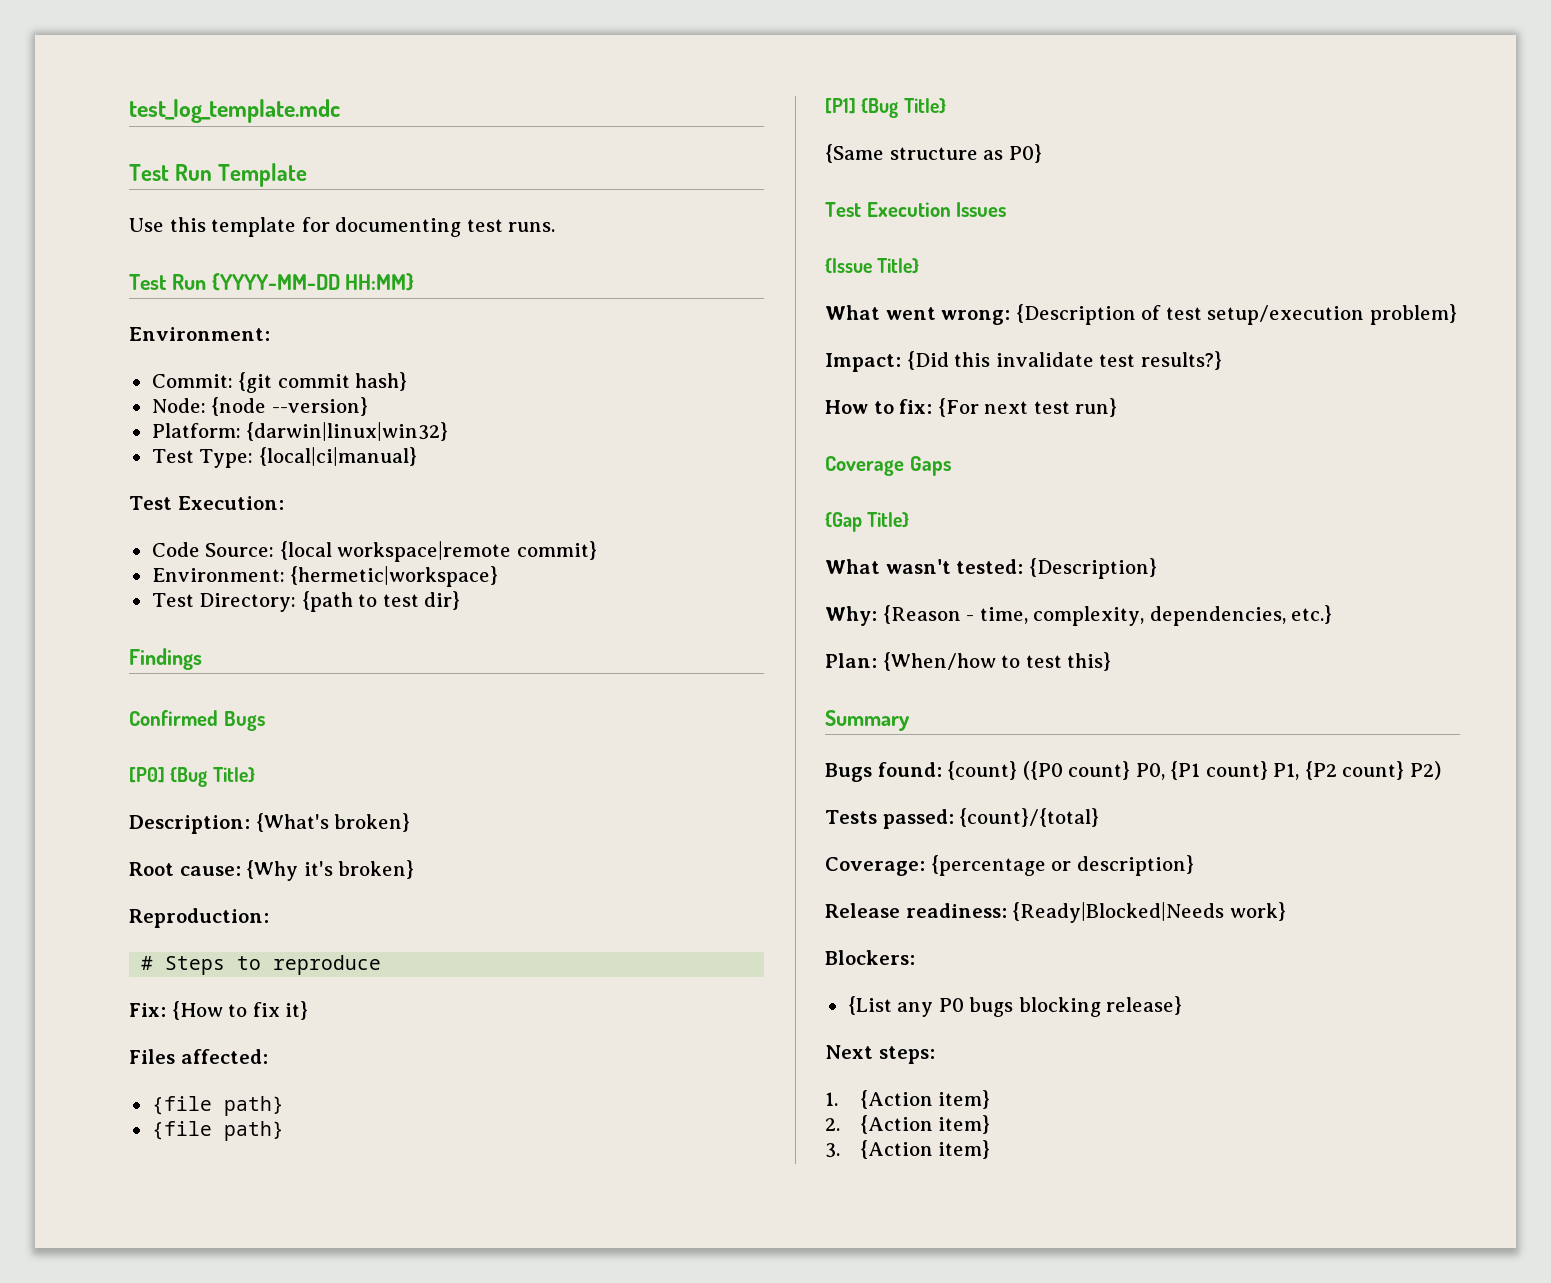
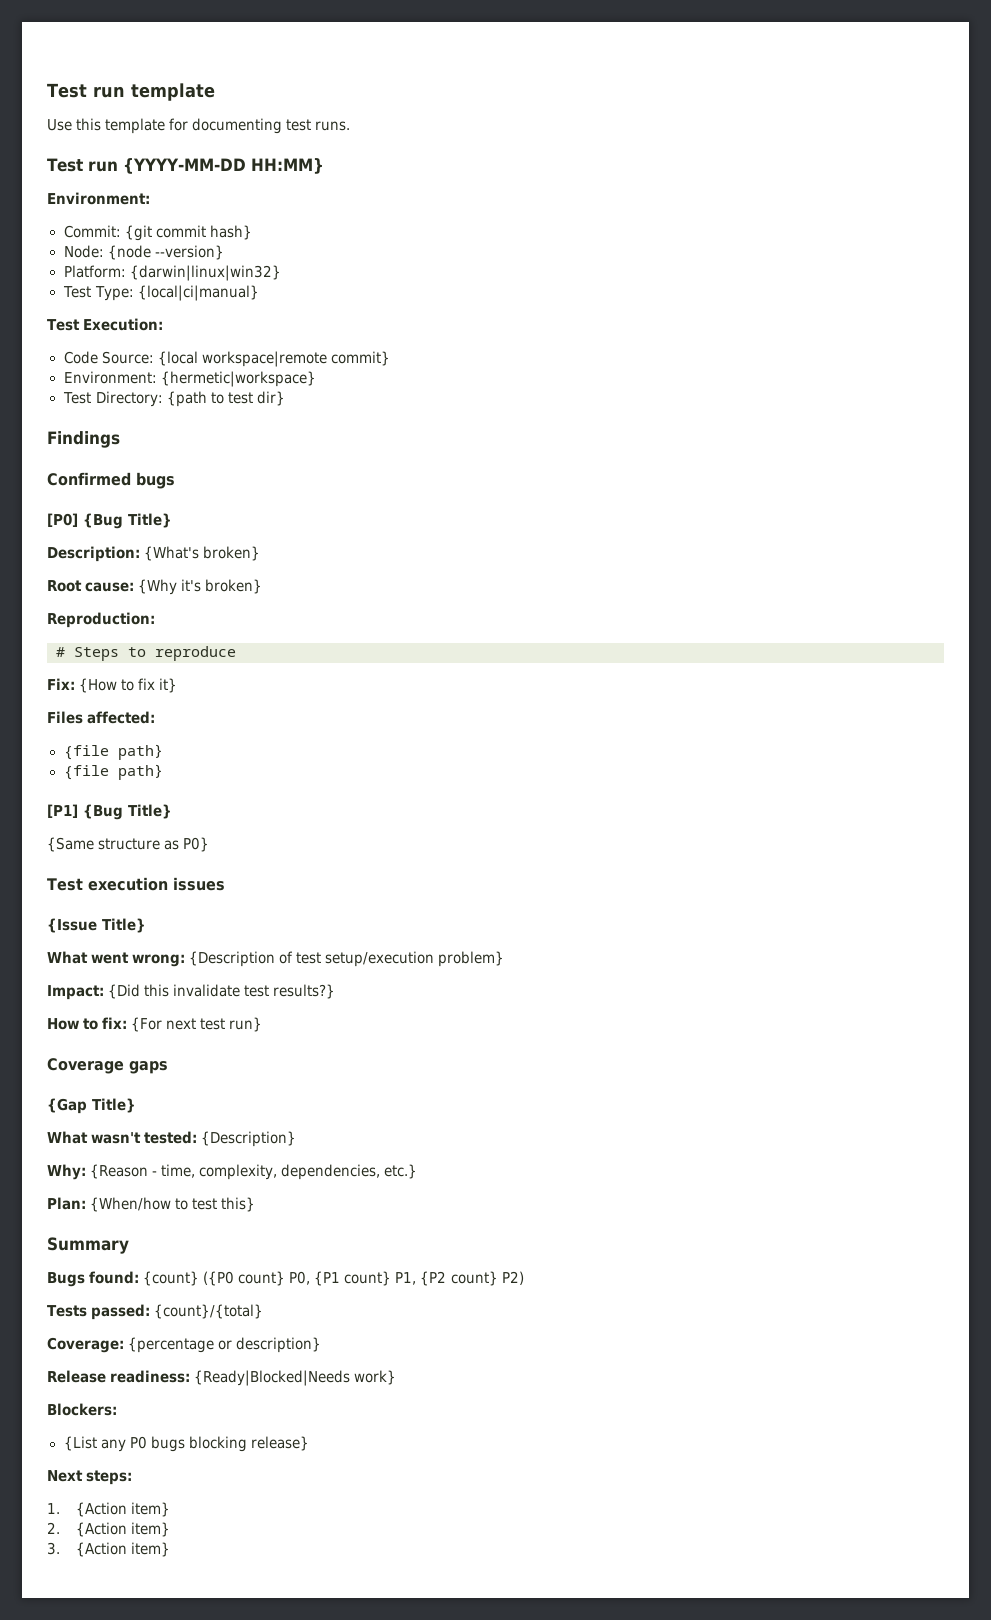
- test_log_template.mdc
- Test Run Template
+ Test run template
- Test Run {YYYY-MM-DD HH:MM}
+ Test run {YYYY-MM-DD HH:MM}
- Confirmed Bugs
+ Confirmed bugs
- Test Execution Issues
+ Test execution issues
- Coverage Gaps
+ Coverage gaps

